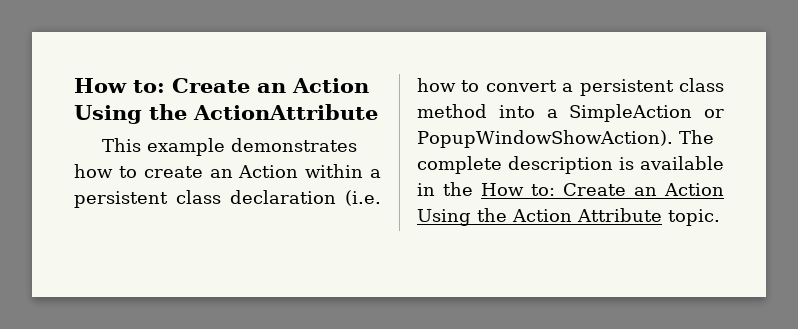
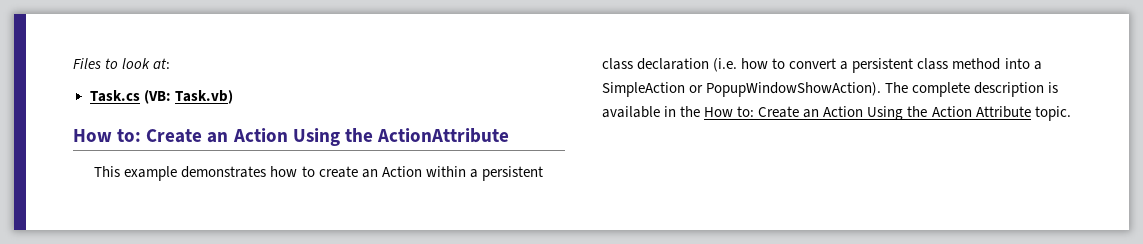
+ Files to look at:
+ Task.cs (VB: Task.vb)

